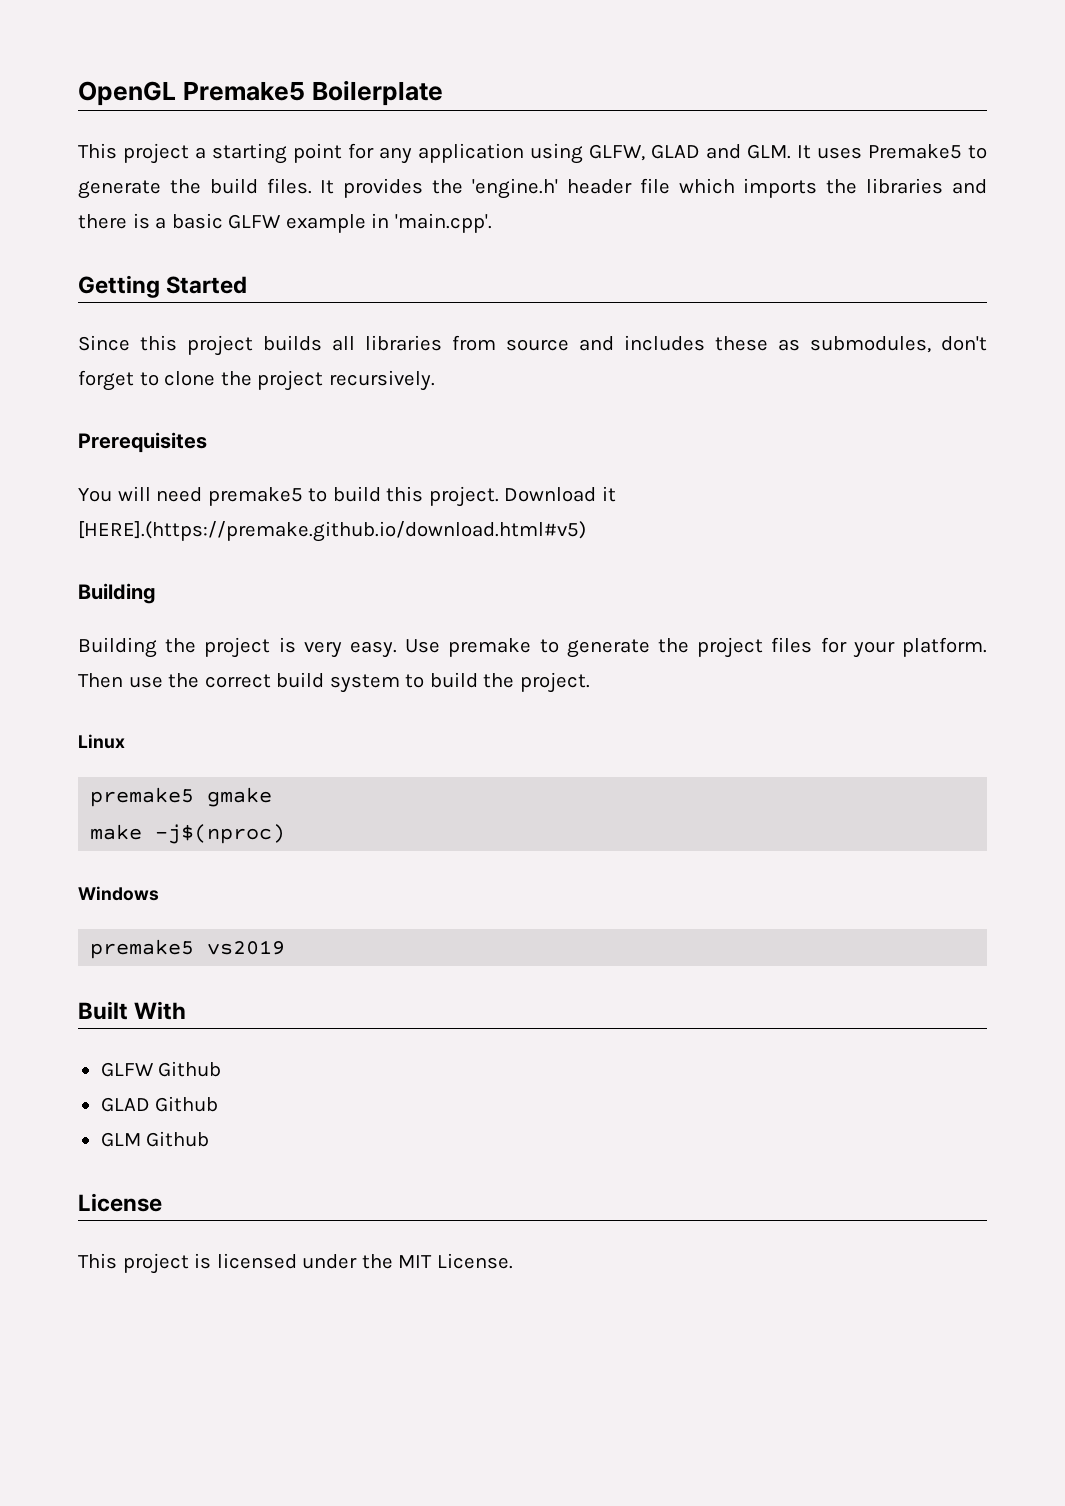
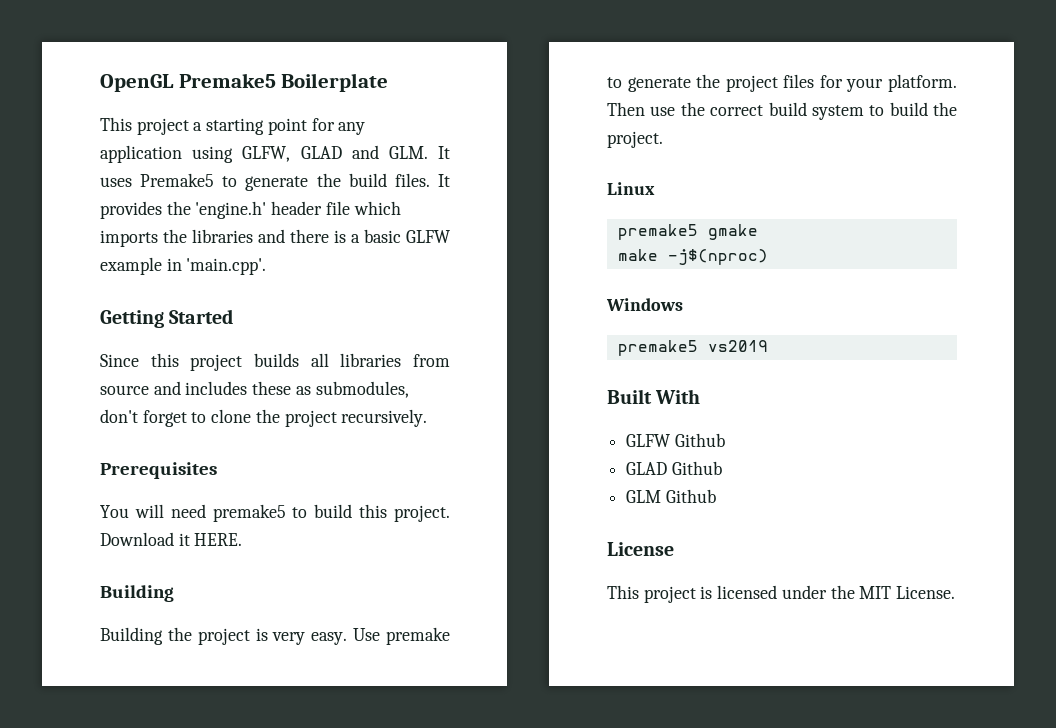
- Download it [HERE].(https://premake.github.io/download.html#v5)
+ Download it HERE.

